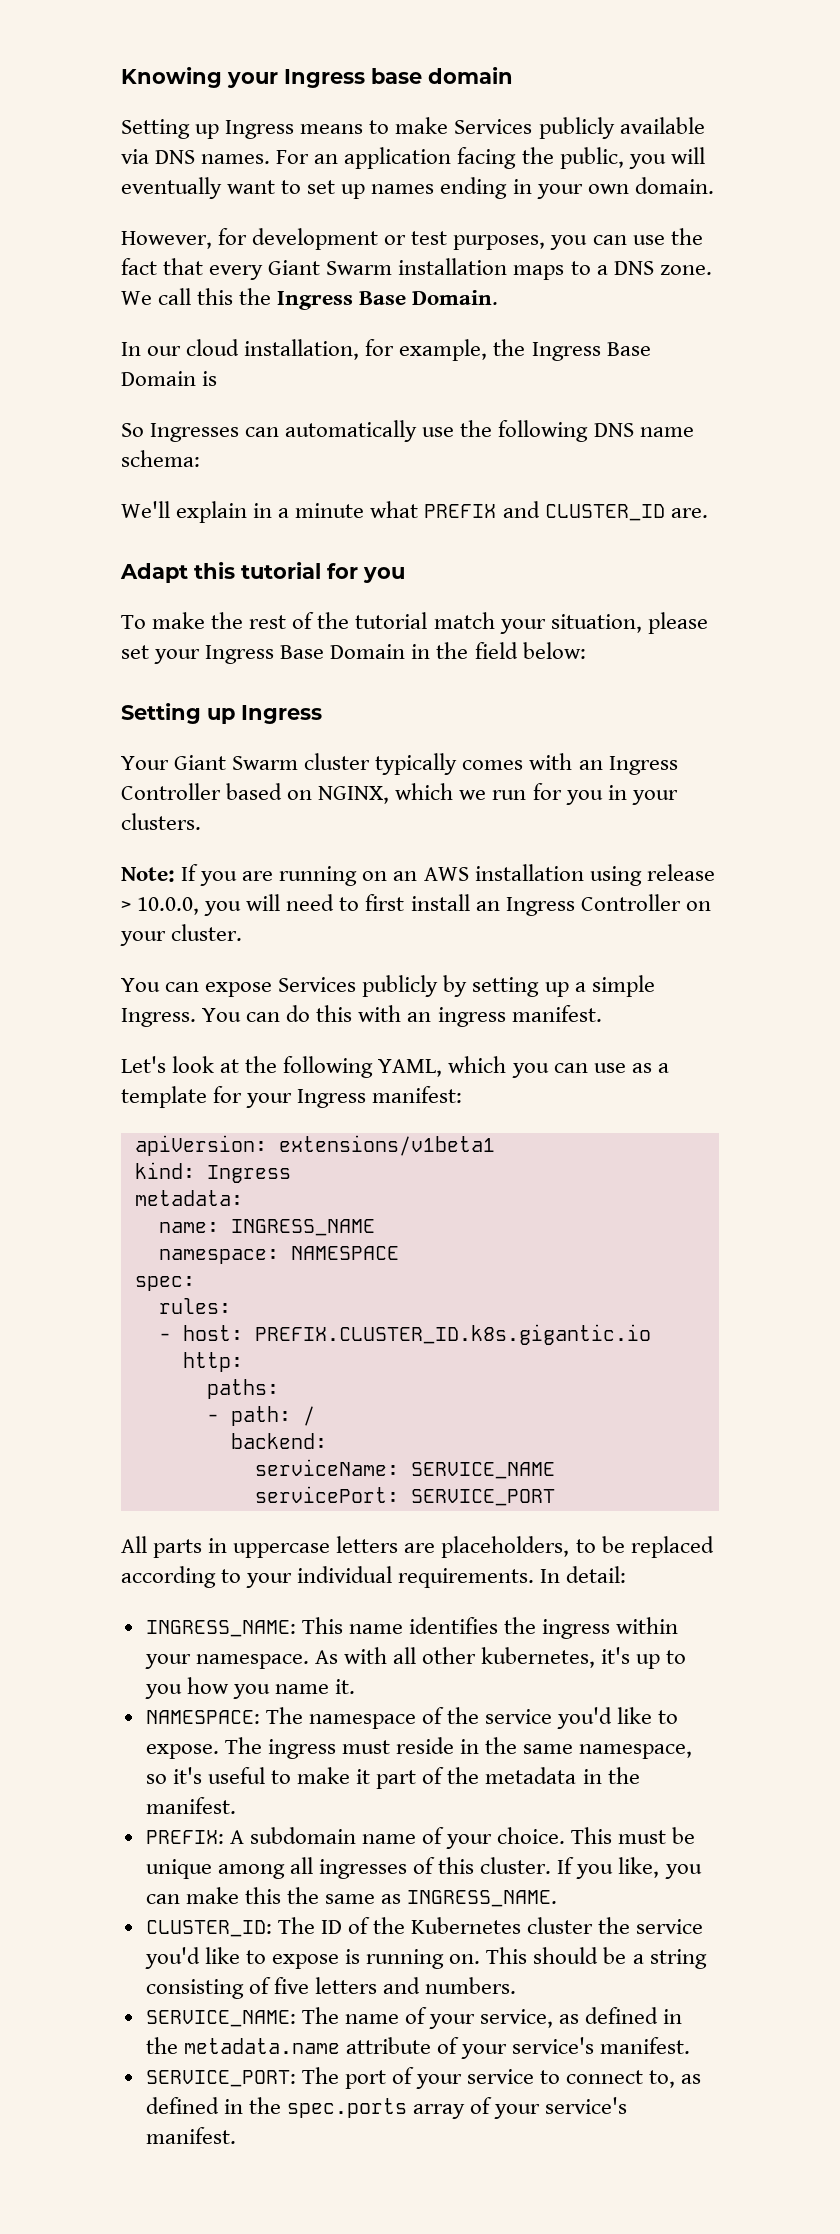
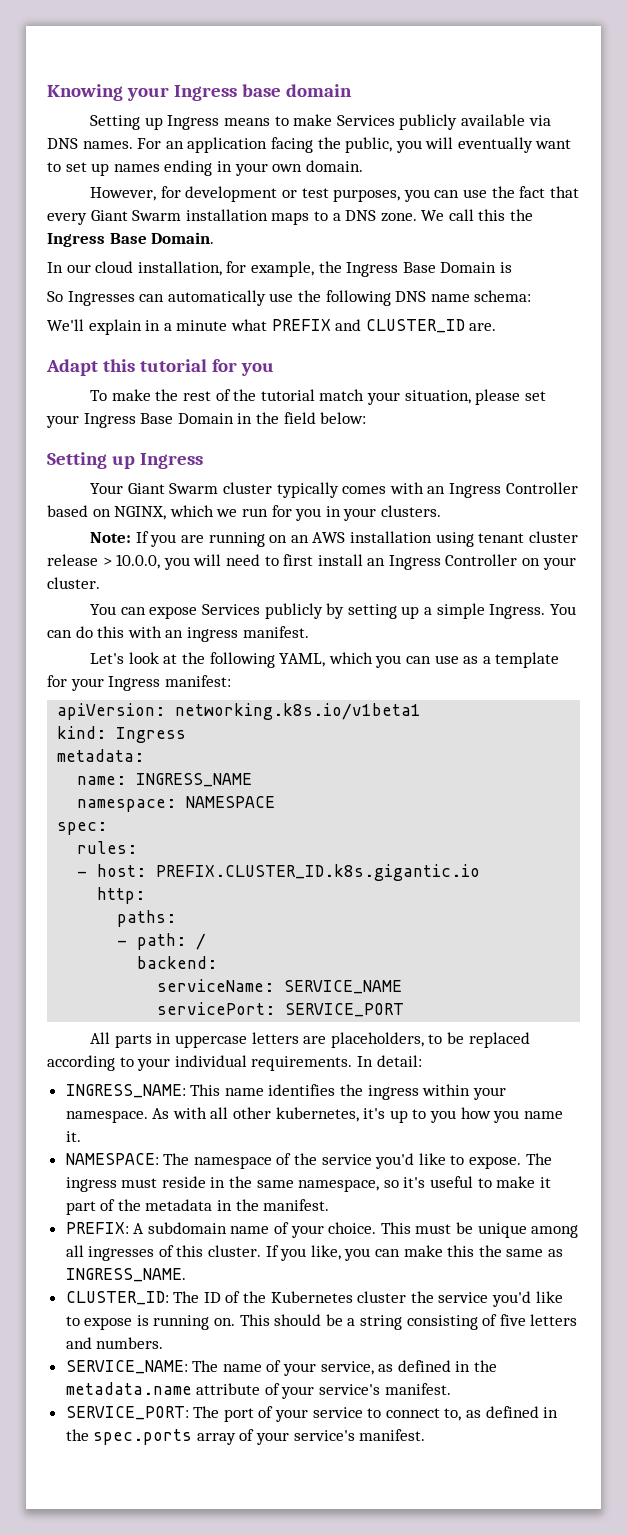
- Note: If you are running on an AWS installation using release > 10.0.0, you will need to first install an Ingress Controller on your cluster.
+ Note: If you are running on an AWS installation using tenant cluster release > 10.0.0, you will need to first install an Ingress Controller on your cluster.
- apiVersion: extensions/v1beta1
+ apiVersion: networking.k8s.io/v1beta1

